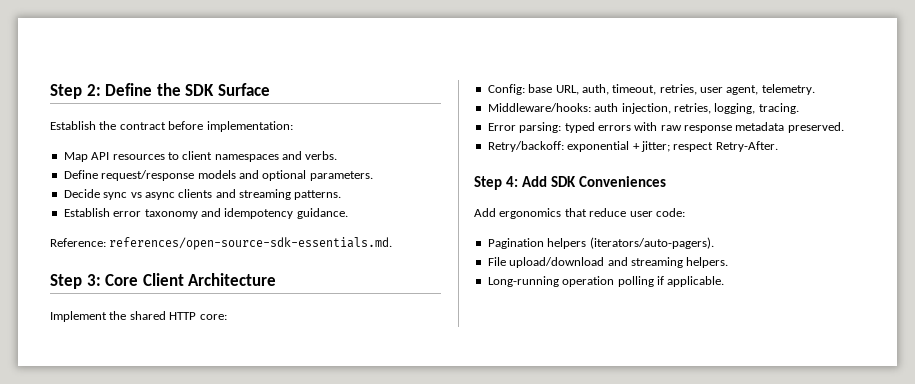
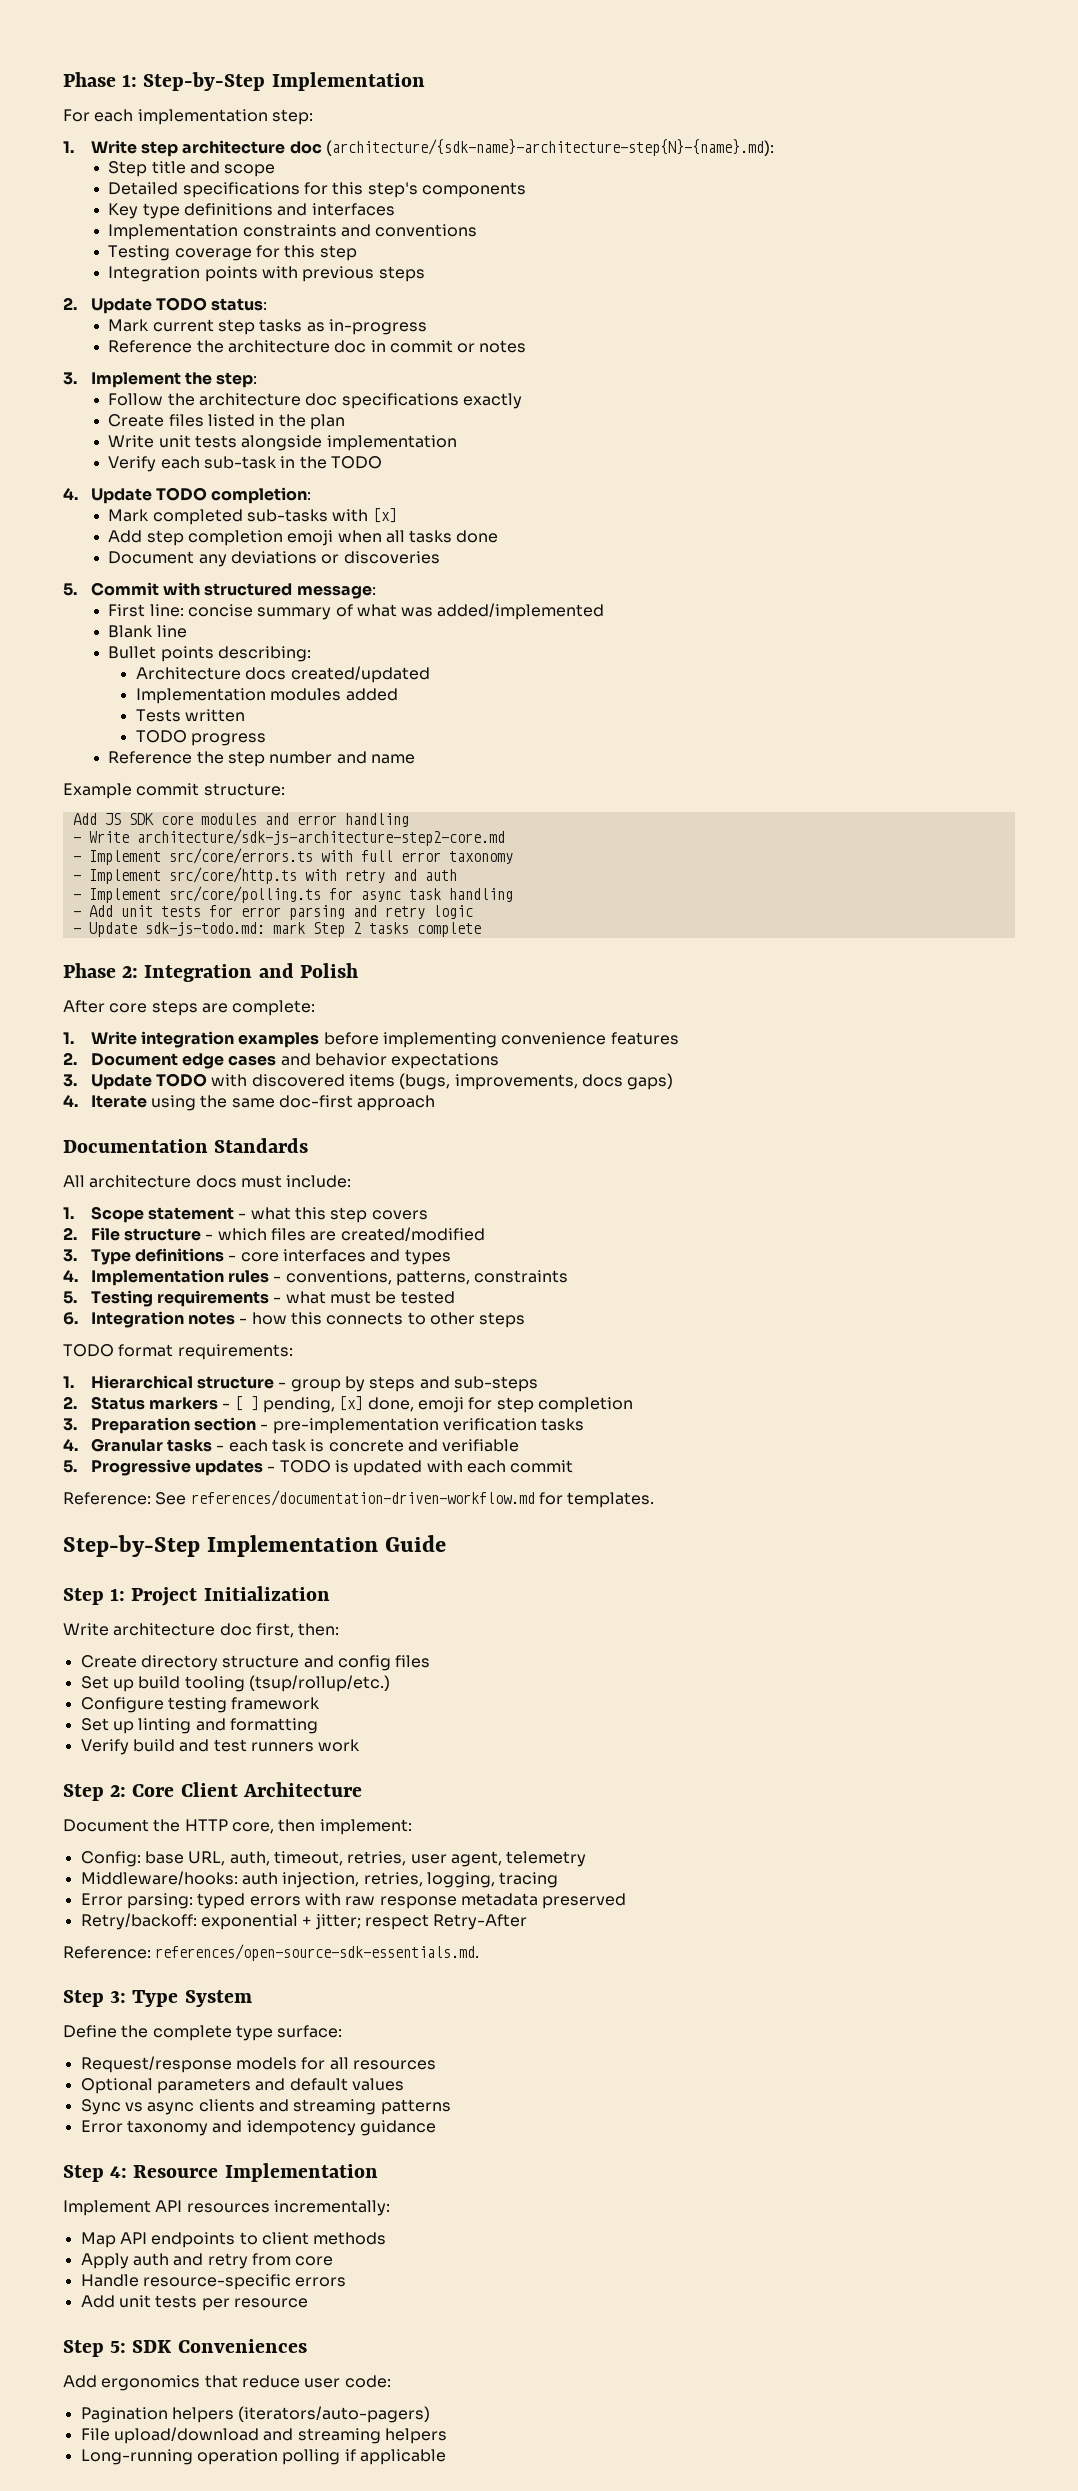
- Step 2: Define the SDK Surface
- Establish the contract before implementation:
- Map API resources to client namespaces and verbs.
- Define request/response models and optional parameters.
- Decide sync vs async clients and streaming patterns.
- Establish error taxonomy and idempotency guidance.
- Reference: references/open-source-sdk-essentials.md.
- Step 3: Core Client Architecture
- Implement the shared HTTP core:
+ Phase 1: Step-by-Step Implementation
+ For each implementation step:
+ 1. Write step architecture doc (architecture/{sdk-name}-architecture-step{N}-{name}.md):
+ Step title and scope
+ Detailed specifications for this step's components
+ Key type definitions and interfaces
+ Implementation constraints and conventions
+ Testing coverage for this step
+ Integration points with previous steps
+ 2. Update TODO status:
+ Mark current step tasks as in-progress
+ Reference the architecture doc in commit or notes
+ 3. Implement the step:
+ Follow the architecture doc specifications exactly
+ Create files listed in the plan
+ Write unit tests alongside implementation
+ Verify each sub-task in the TODO
+ 4. Update TODO completion:
+ Mark completed sub-tasks with [x]
+ Add step completion emoji when all tasks done
+ Document any deviations or discoveries
+ 5. Commit with structured message:
+ First line: concise summary of what was added/implemented
+ Blank line
+ Bullet points describing:
+ Architecture docs created/updated
+ Implementation modules added
+ Tests written
+ TODO progress
+ Reference the step number and name
+ Example commit structure:
+ Add JS SDK core modules and error handling
+ - Write architecture/sdk-js-architecture-step2-core.md
+ - Implement src/core/errors.ts with full error taxonomy
+ - Implement src/core/http.ts with retry and auth
+ - Implement src/core/polling.ts for async task handling
+ - Add unit tests for error parsing and retry logic
+ - Update sdk-js-todo.md: mark Step 2 tasks complete
+ Phase 2: Integration and Polish
+ After core steps are complete:
+ 1. Write integration examples before implementing convenience features
+ 2. Document edge cases and behavior expectations
+ 3. Update TODO with discovered items (bugs, improvements, docs gaps)
+ 4. Iterate using the same doc-first approach
+ Documentation Standards
+ All architecture docs must include:
+ 1. Scope statement - what this step covers
+ 2. File structure - which files are created/modified
+ 3. Type definitions - core interfaces and types
+ 4. Implementation rules - conventions, patterns, constraints
+ 5. Testing requirements - what must be tested
+ 6. Integration notes - how this connects to other steps
+ TODO format requirements:
+ 1. Hierarchical structure - group by steps and sub-steps
+ 2. Status markers - [ ] pending, [x] done, emoji for step completion
+ 3. Preparation section - pre-implementation verification tasks
+ 4. Granular tasks - each task is concrete and verifiable
+ 5. Progressive updates - TODO is updated with each commit
+ Reference: See references/documentation-driven-workflow.md for templates.
+ Step-by-Step Implementation Guide
+ Step 1: Project Initialization
+ Write architecture doc first, then:
+ Create directory structure and config files
+ Set up build tooling (tsup/rollup/etc.)
+ Configure testing framework
+ Set up linting and formatting
+ Verify build and test runners work
+ Step 2: Core Client Architecture
+ Document the HTTP core, then implement:
- Config: base URL, auth, timeout, retries, user agent, telemetry.
+ Config: base URL, auth, timeout, retries, user agent, telemetry
- Middleware/hooks: auth injection, retries, logging, tracing.
+ Middleware/hooks: auth injection, retries, logging, tracing
- Error parsing: typed errors with raw response metadata preserved.
+ Error parsing: typed errors with raw response metadata preserved
- Retry/backoff: exponential + jitter; respect Retry-After.
- Step 4: Add SDK Conveniences
+ Retry/backoff: exponential + jitter; respect Retry-After
+ Reference: references/open-source-sdk-essentials.md.
+ Step 3: Type System
+ Define the complete type surface:
+ Request/response models for all resources
+ Optional parameters and default values
+ Sync vs async clients and streaming patterns
+ Error taxonomy and idempotency guidance
+ Step 4: Resource Implementation
+ Implement API resources incrementally:
+ Map API endpoints to client methods
+ Apply auth and retry from core
+ Handle resource-specific errors
+ Add unit tests per resource
+ Step 5: SDK Conveniences
- Pagination helpers (iterators/auto-pagers).
+ Pagination helpers (iterators/auto-pagers)
- File upload/download and streaming helpers.
+ File upload/download and streaming helpers
- Long-running operation polling if applicable.
+ Long-running operation polling if applicable

